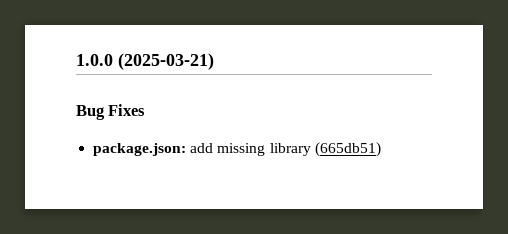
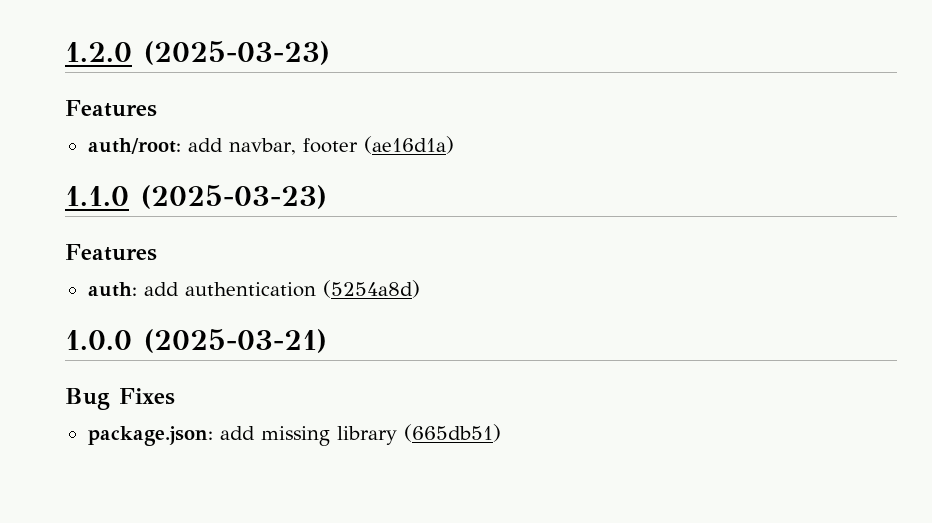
+ 1.2.0 (2025-03-23)
+ Features
+ auth/root: add navbar, footer (ae16d1a)
+ 1.1.0 (2025-03-23)
+ Features
+ auth: add authentication (5254a8d)

